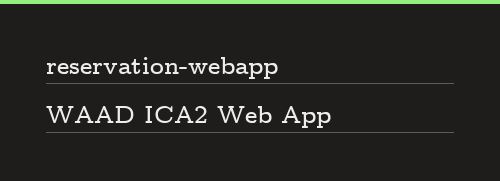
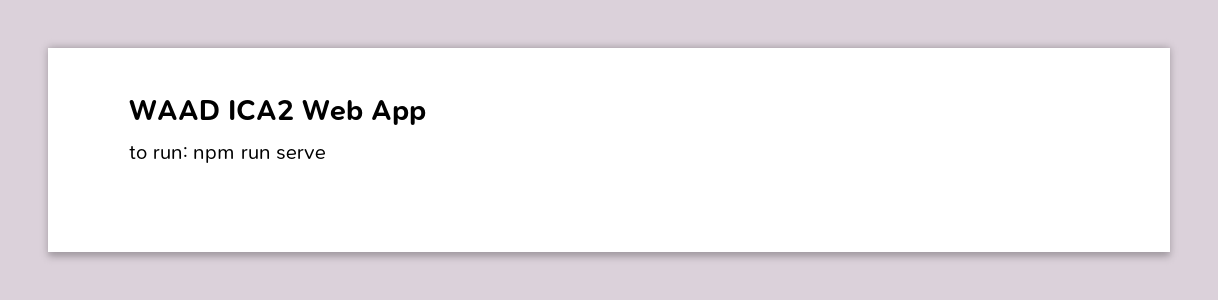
- reservation-webapp
+ to run: npm run serve

